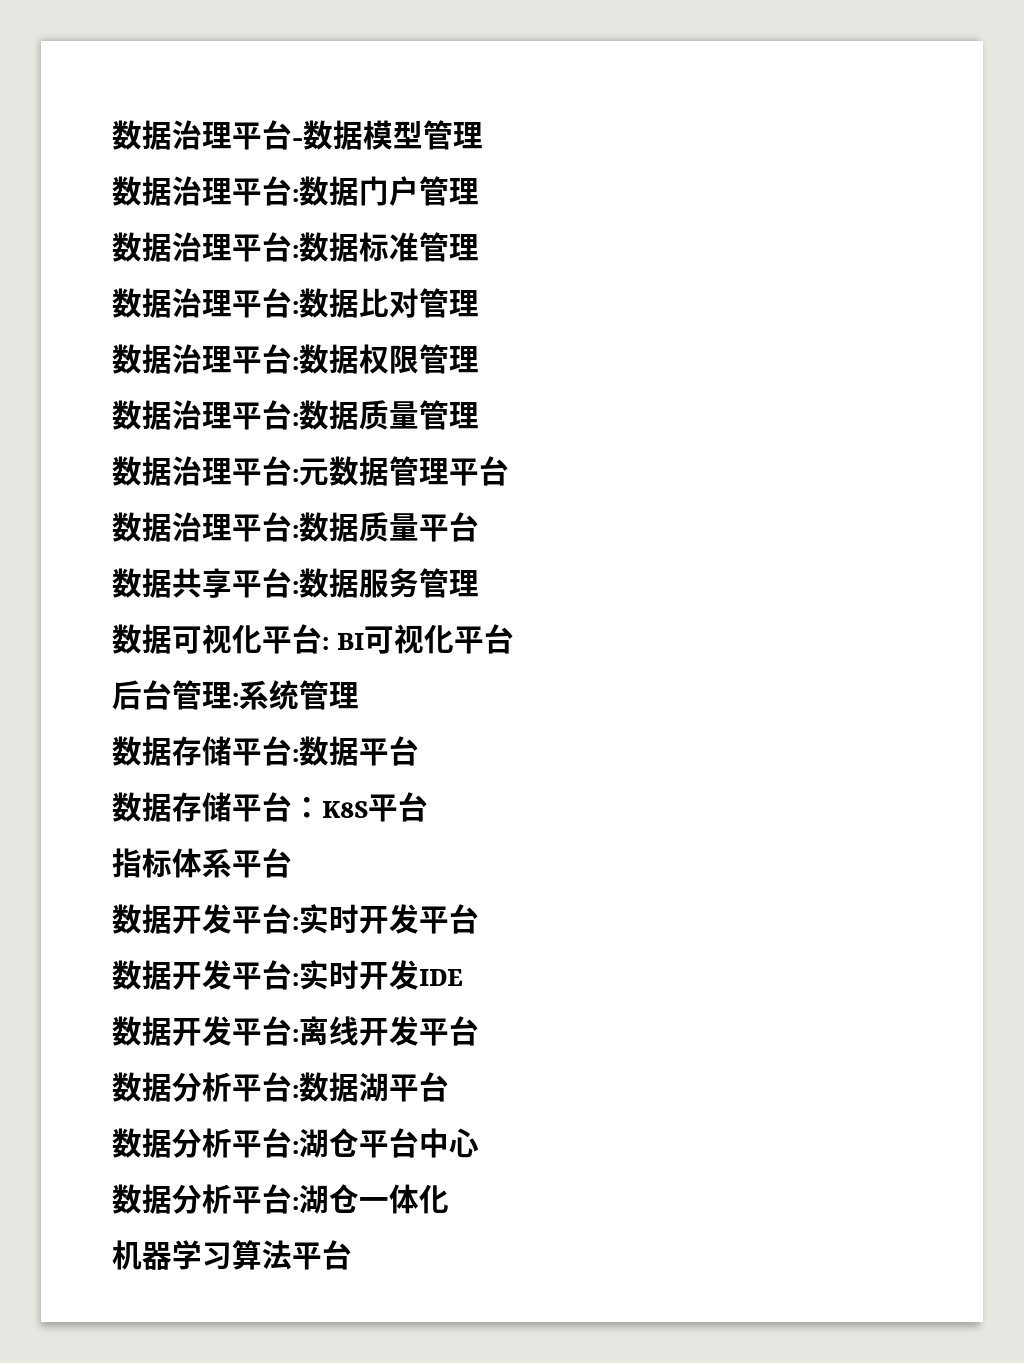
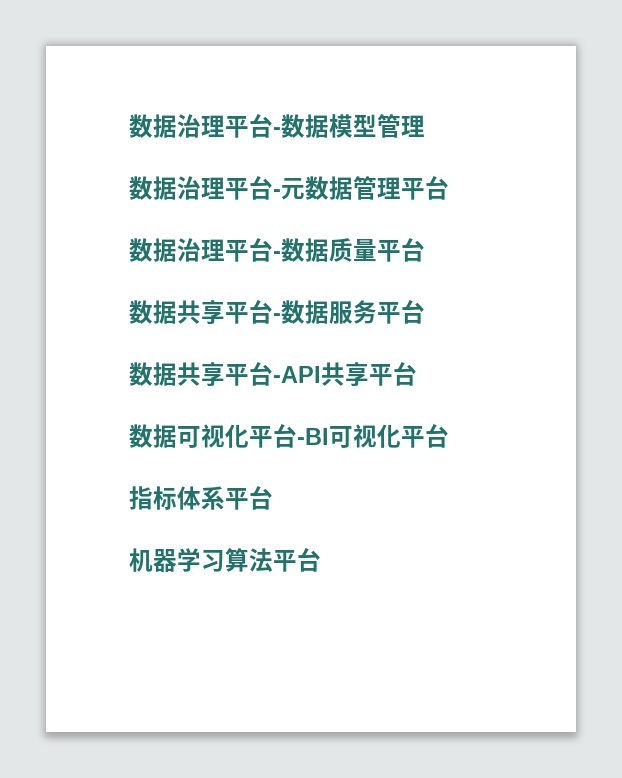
- 数据治理平台:数据门户管理
- 数据治理平台:数据标准管理
- 数据治理平台:数据比对管理
- 数据治理平台:数据权限管理
- 数据治理平台:数据质量管理
- 数据治理平台:元数据管理平台
+ 数据治理平台-元数据管理平台
- 数据治理平台:数据质量平台
+ 数据治理平台-数据质量平台
- 数据共享平台:数据服务管理
+ 数据共享平台-数据服务平台
+ 数据共享平台-API共享平台
- 数据可视化平台: BI可视化平台
+ 数据可视化平台-BI可视化平台
- 后台管理:系统管理
- 数据存储平台:数据平台
- 数据存储平台：K8S平台
  指标体系平台
- 数据开发平台:实时开发平台
- 数据开发平台:实时开发IDE
- 数据开发平台:离线开发平台
- 数据分析平台:数据湖平台
- 数据分析平台:湖仓平台中心
- 数据分析平台:湖仓一体化

